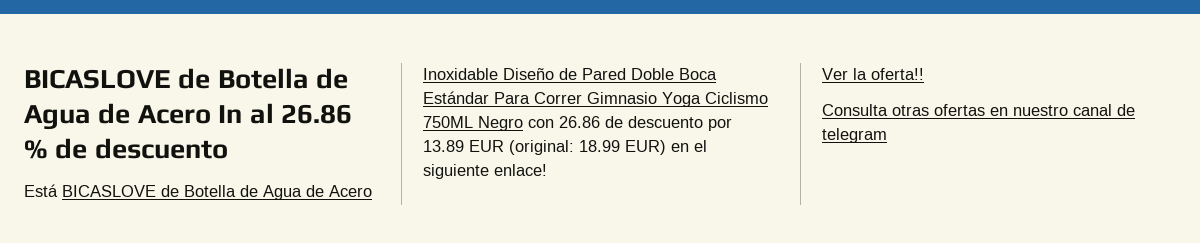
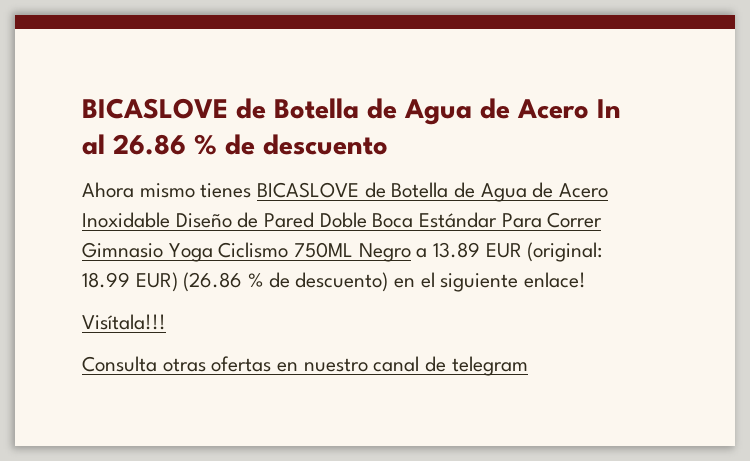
- Está BICASLOVE de Botella de Agua de Acero Inoxidable Diseño de Pared Doble Boca Estándar Para Correr Gimnasio Yoga Ciclismo 750ML Negro con 26.86 de descuento por 13.89 EUR (original: 18.99 EUR) en el siguiente enlace!
+ Ahora mismo tienes BICASLOVE de Botella de Agua de Acero Inoxidable Diseño de Pared Doble Boca Estándar Para Correr Gimnasio Yoga Ciclismo 750ML Negro a 13.89 EUR (original: 18.99 EUR) (26.86 % de descuento) en el siguiente enlace!
- Ver la oferta!!
+ Visítala!!!

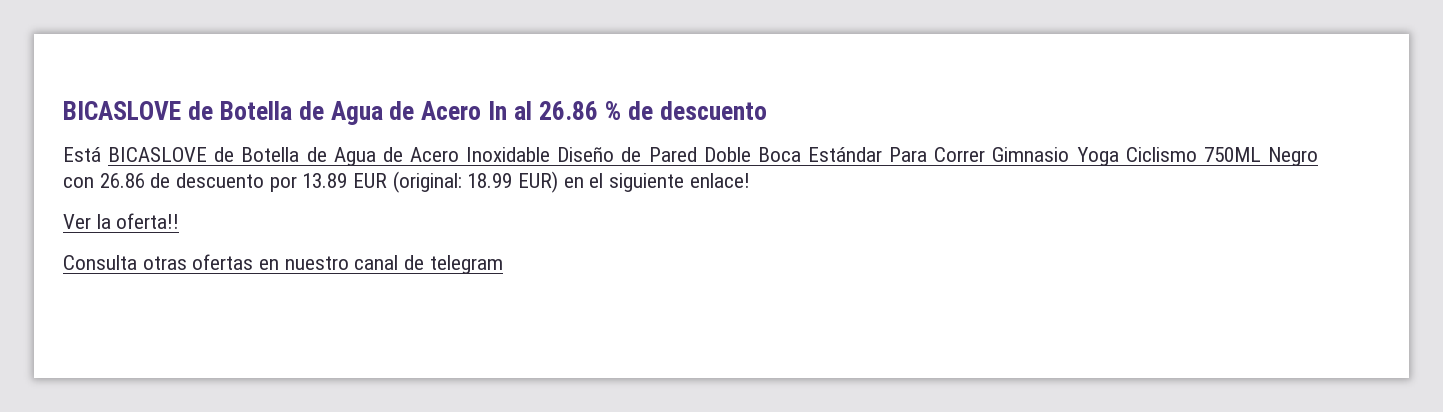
- Ahora mismo tienes BICASLOVE de Botella de Agua de Acero Inoxidable Diseño de Pared Doble Boca Estándar Para Correr Gimnasio Yoga Ciclismo 750ML Negro a 13.89 EUR (original: 18.99 EUR) (26.86 % de descuento) en el siguiente enlace!
+ Está BICASLOVE de Botella de Agua de Acero Inoxidable Diseño de Pared Doble Boca Estándar Para Correr Gimnasio Yoga Ciclismo 750ML Negro con 26.86 de descuento por 13.89 EUR (original: 18.99 EUR) en el siguiente enlace!
- Visítala!!!
+ Ver la oferta!!

